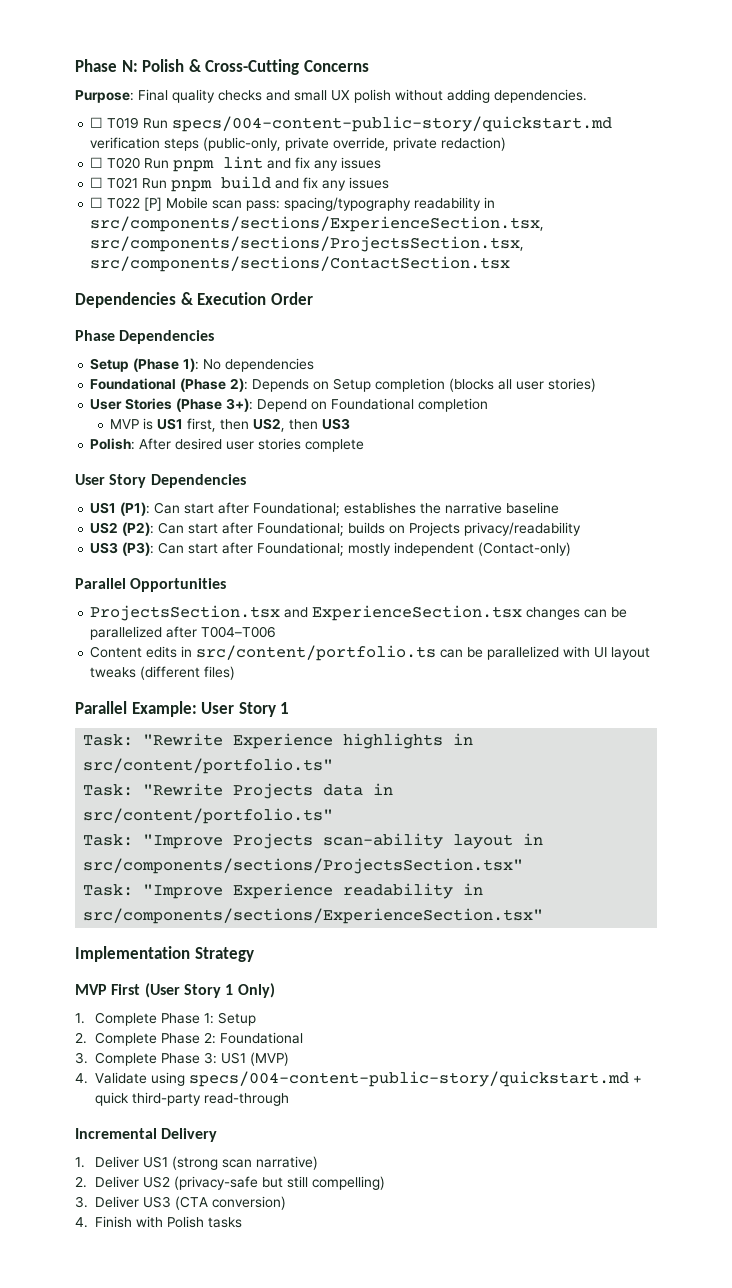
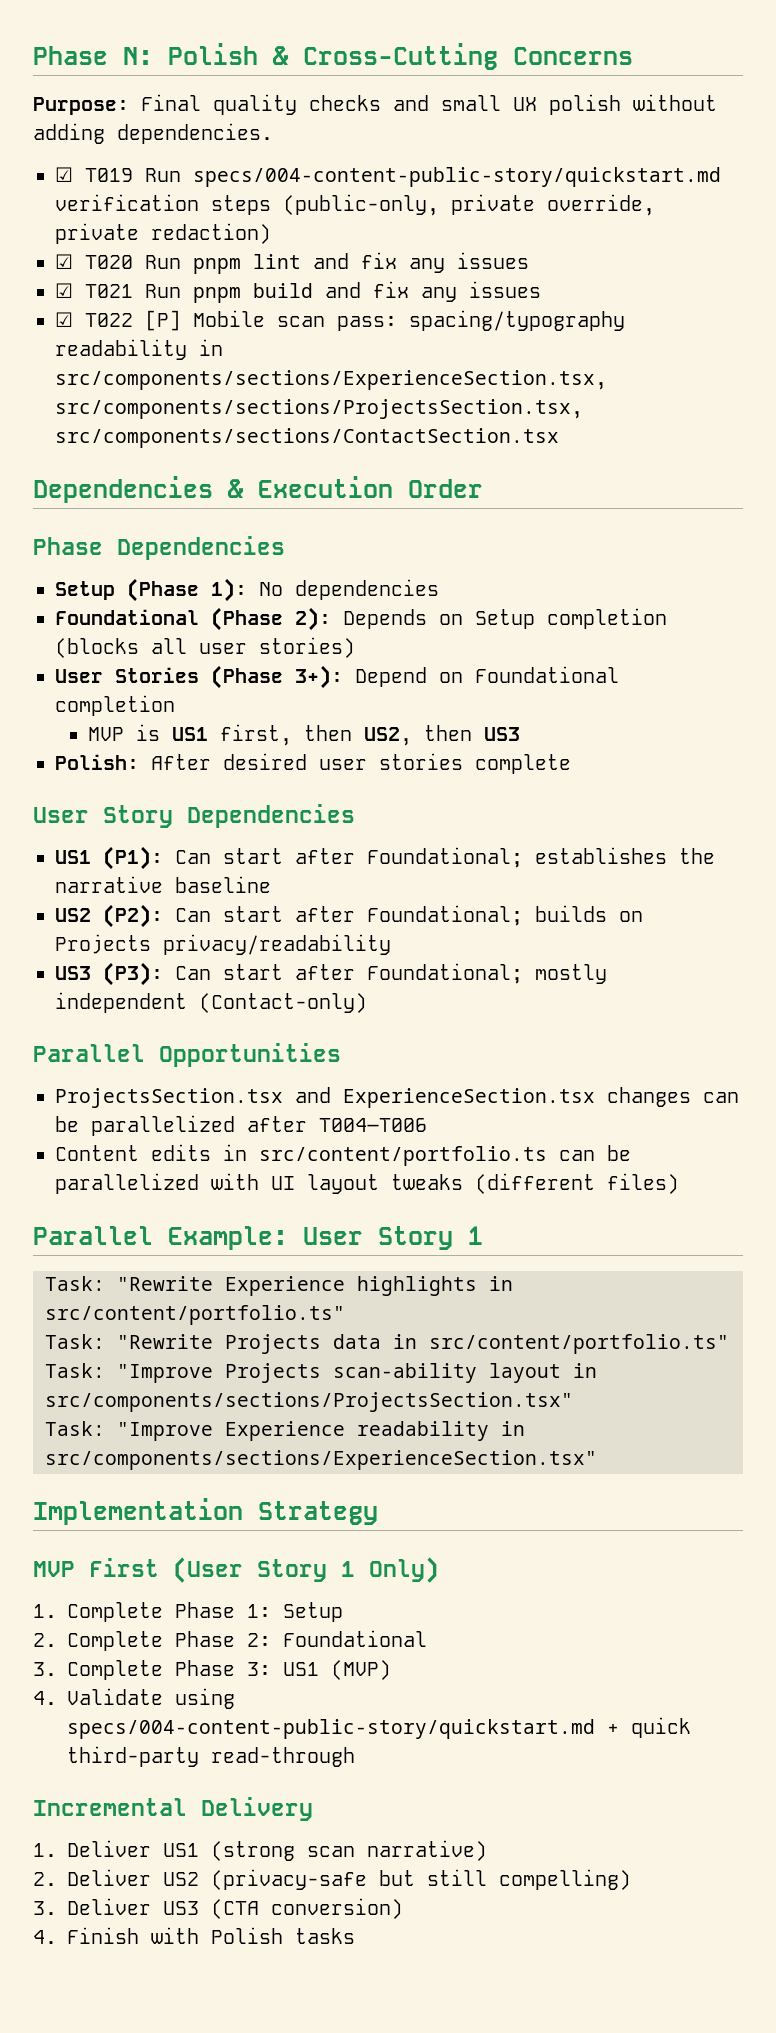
- ☐ T019 Run specs/004-content-public-story/quickstart.md verification steps (public-only, private override, private redaction)
+ ☑ T019 Run specs/004-content-public-story/quickstart.md verification steps (public-only, private override, private redaction)
- ☐ T020 Run pnpm lint and fix any issues
+ ☑ T020 Run pnpm lint and fix any issues
- ☐ T021 Run pnpm build and fix any issues
+ ☑ T021 Run pnpm build and fix any issues
- ☐ T022 [P] Mobile scan pass: spacing/typography readability in src/components/sections/ExperienceSection.tsx, src/components/sections/ProjectsSection.tsx, src/components/sections/ContactSection.tsx
+ ☑ T022 [P] Mobile scan pass: spacing/typography readability in src/components/sections/ExperienceSection.tsx, src/components/sections/ProjectsSection.tsx, src/components/sections/ContactSection.tsx

